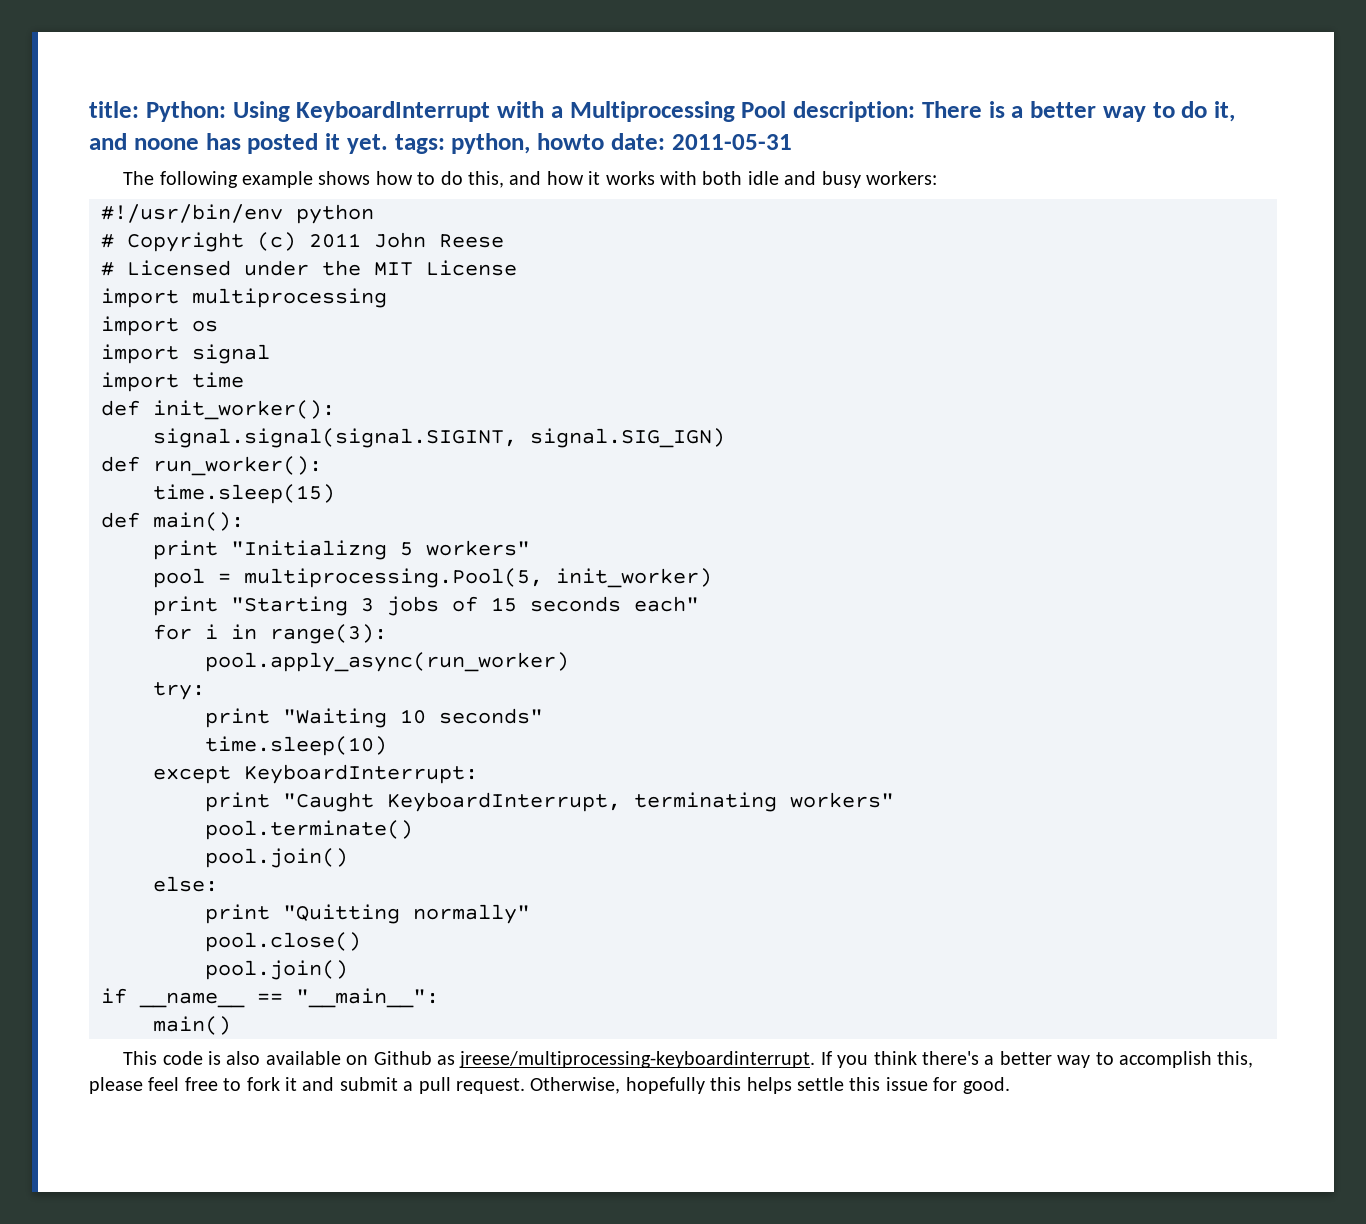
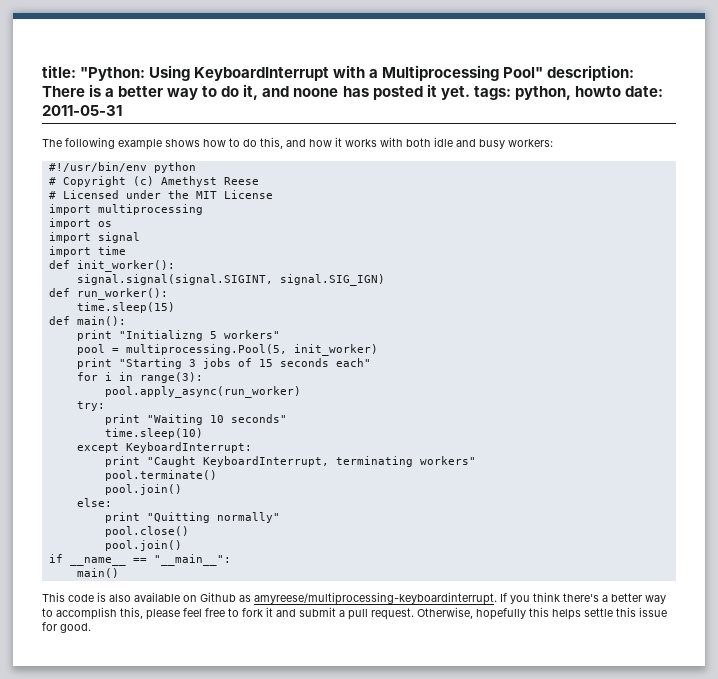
- title: Python: Using KeyboardInterrupt with a Multiprocessing Pool description: There is a better way to do it, and noone has posted it yet. tags: python, howto date: 2011-05-31
+ title: "Python: Using KeyboardInterrupt with a Multiprocessing Pool" description: There is a better way to do it, and noone has posted it yet. tags: python, howto date: 2011-05-31
- # Copyright (c) 2011 John Reese
+ # Copyright (c) Amethyst Reese
- This code is also available on Github as jreese/multiprocessing-keyboardinterrupt.
+ This code is also available on Github as amyreese/multiprocessing-keyboardinterrupt.

